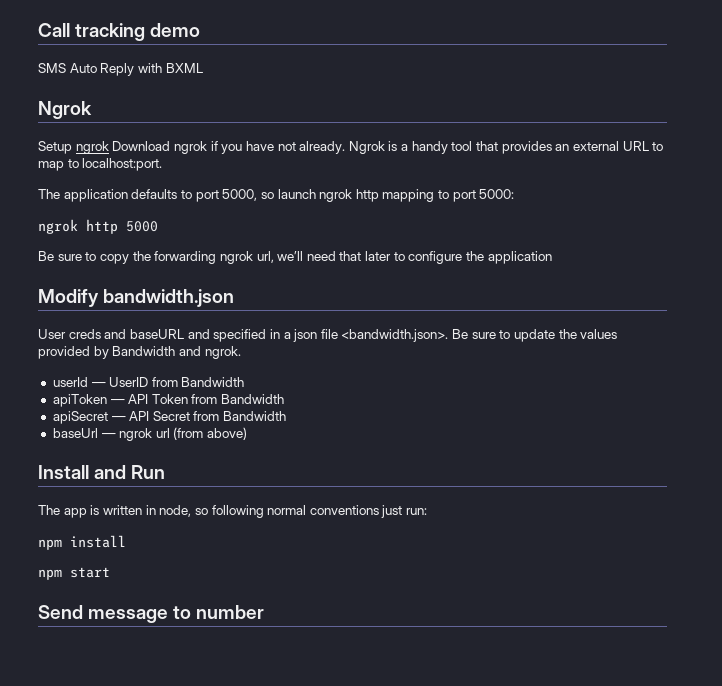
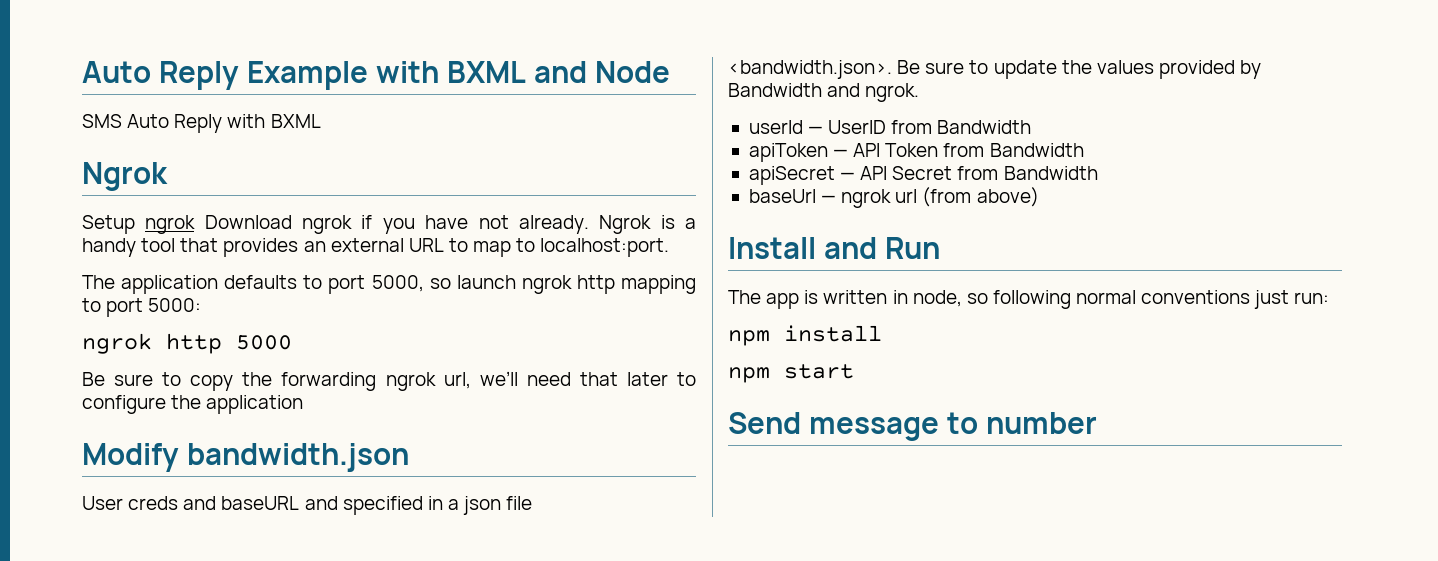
- Call tracking demo
+ Auto Reply Example with BXML and Node

